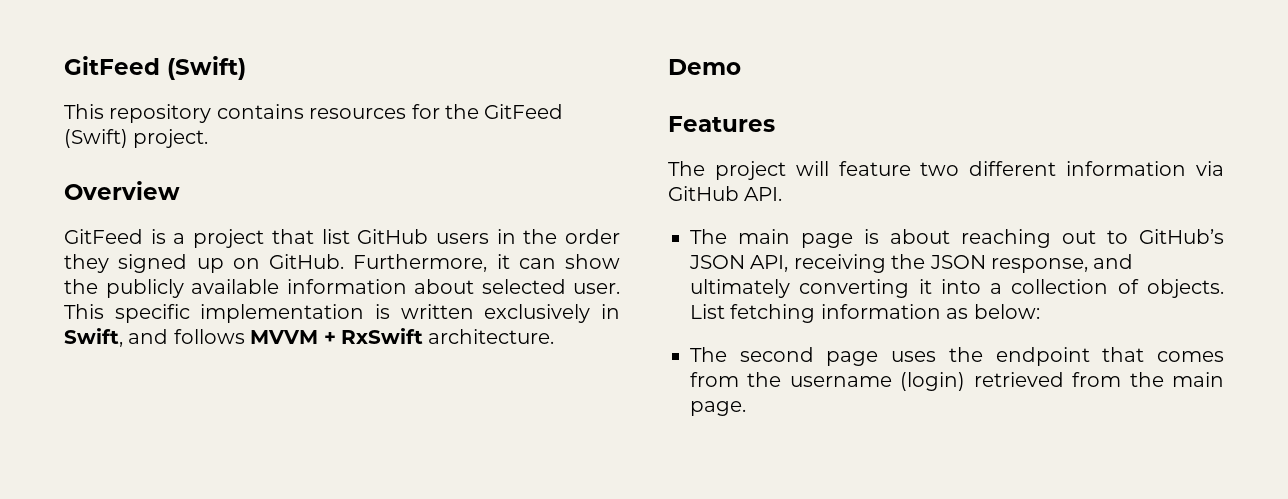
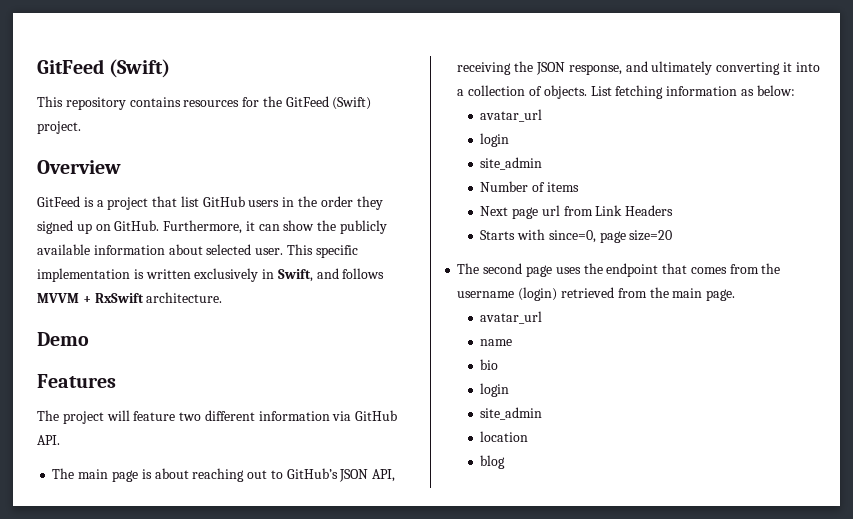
  List fetching information as below:
+ avatar_url
+ login
+ site_admin
+ Number of items
+ Next page url from Link Headers
+ Starts with since=0, page size=20
  The second page uses the endpoint that comes from the username (login) retrieved from the main page.
+ avatar_url
+ name
+ bio
+ login
+ site_admin
+ location
+ blog

